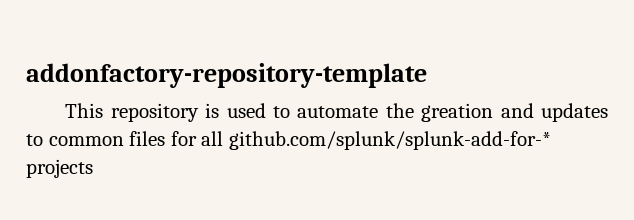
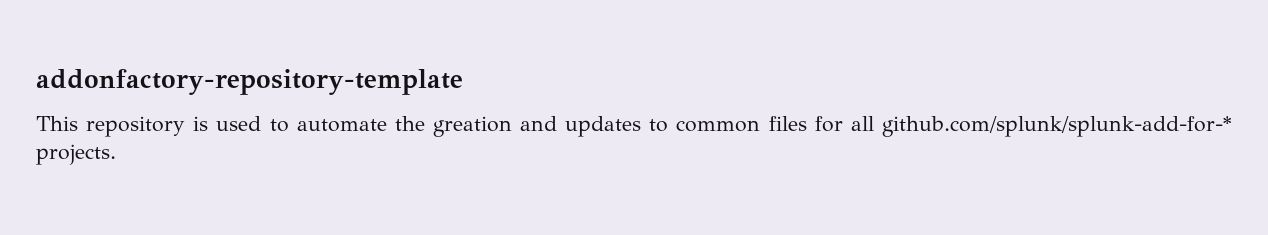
- This repository is used to automate the greation and updates to common files for all github.com/splunk/splunk-add-for-* projects
+ This repository is used to automate the greation and updates to common files for all github.com/splunk/splunk-add-for-* projects.

